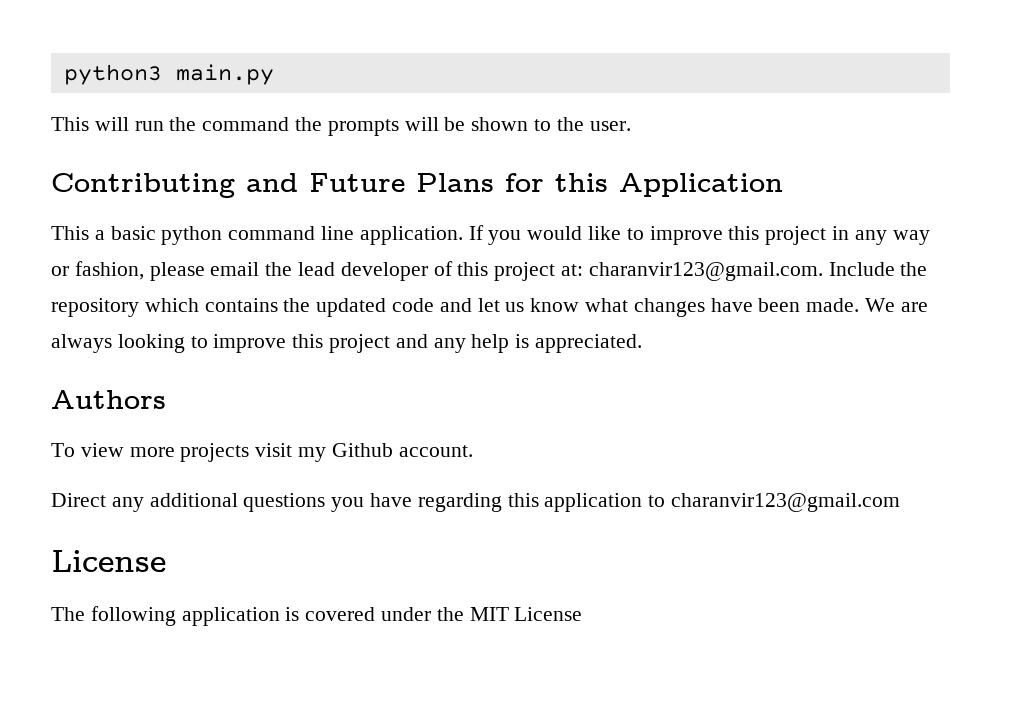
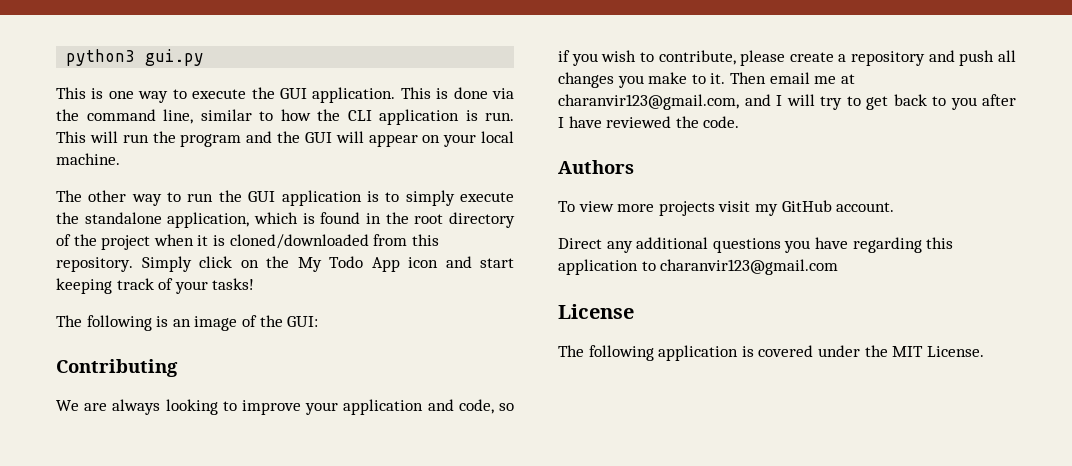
- python3 main.py
- This will run the command the prompts will be shown to the user.
- Contributing and Future Plans for this Application
- This a basic python command line application. If you would like to improve this project in any way or fashion, please email the lead developer of this project at: charanvir123@gmail.com. Include the repository which contains the updated code and let us know what changes have been made. We are always looking to improve this project and any help is appreciated.
+ python3 gui.py
+ This is one way to execute the GUI application. This is done via the command line, similar to how the CLI application is run. This will run the program and the GUI will appear on your local machine.
+ The other way to run the GUI application is to simply execute the standalone application, which is found in the root directory of the project when it is cloned/downloaded from this repository. Simply click on the My Todo App icon and start keeping track of your tasks!
+ The following is an image of the GUI:
+ Contributing
+ We are always looking to improve your application and code, so if you wish to contribute, please create a repository and push all changes you make to it. Then email me at charanvir123@gmail.com, and I will try to get back to you after I have reviewed the code.
- To view more projects visit my Github account.
+ To view more projects visit my GitHub account.
- The following application is covered under the MIT License
+ The following application is covered under the MIT License.

